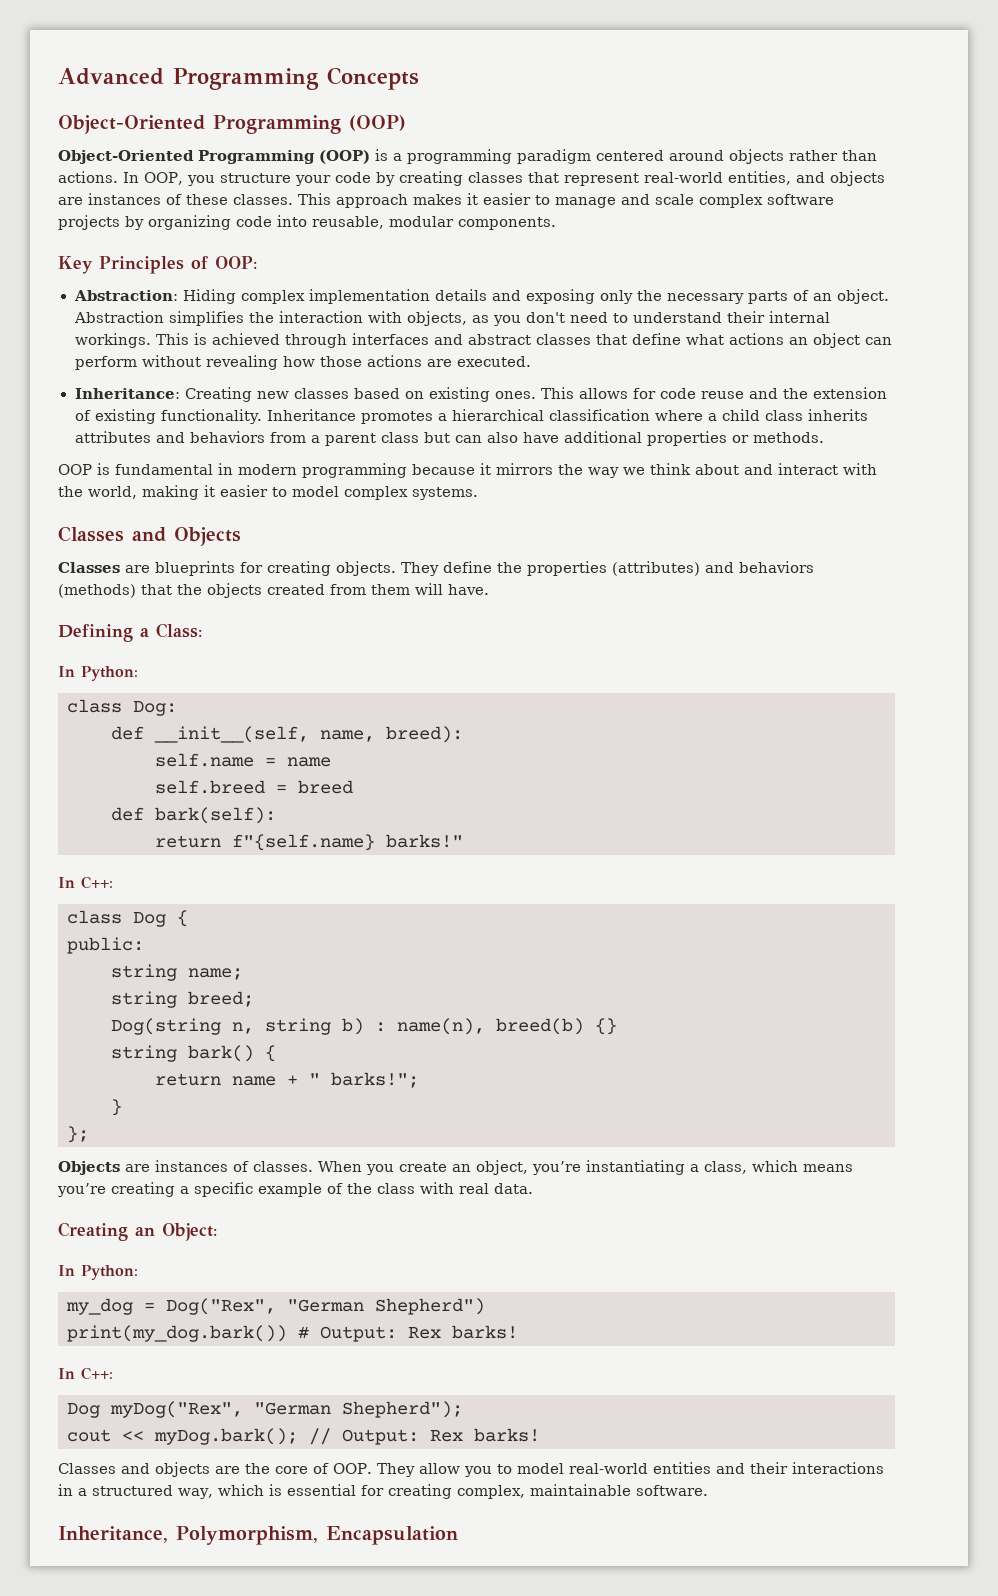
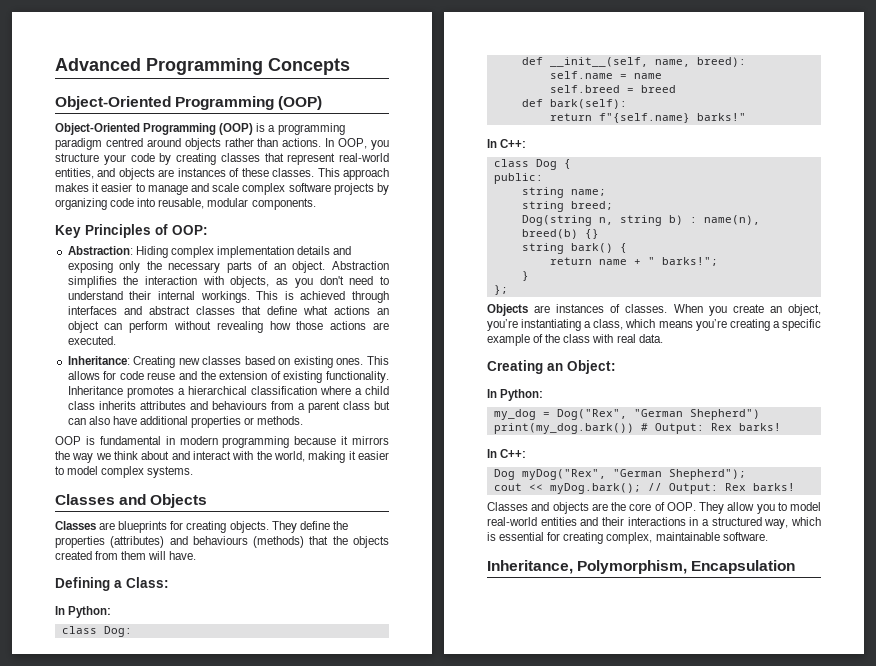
- Object-Oriented Programming (OOP) is a programming paradigm centered around objects rather than actions.
+ Object-Oriented Programming (OOP) is a programming paradigm centred around objects rather than actions.
- Inheritance promotes a hierarchical classification where a child class inherits attributes and behaviors from a parent class but can also have additional properties or methods.
+ Inheritance promotes a hierarchical classification where a child class inherits attributes and behaviours from a parent class but can also have additional properties or methods.
- They define the properties (attributes) and behaviors (methods) that the objects created from them will have.
+ They define the properties (attributes) and behaviours (methods) that the objects created from them will have.

